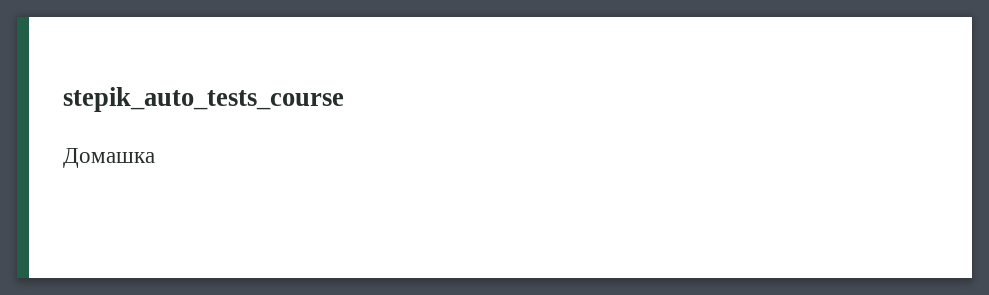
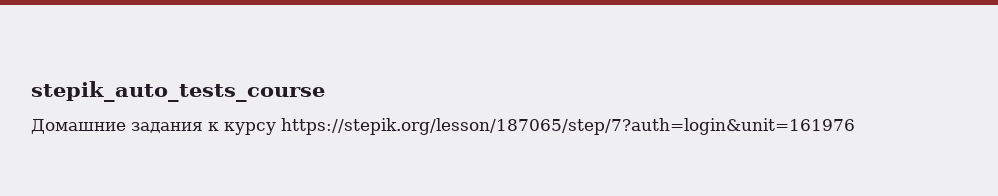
- Домашка
+ Домашние задания к курсу https://stepik.org/lesson/187065/step/7?auth=login&unit=161976

